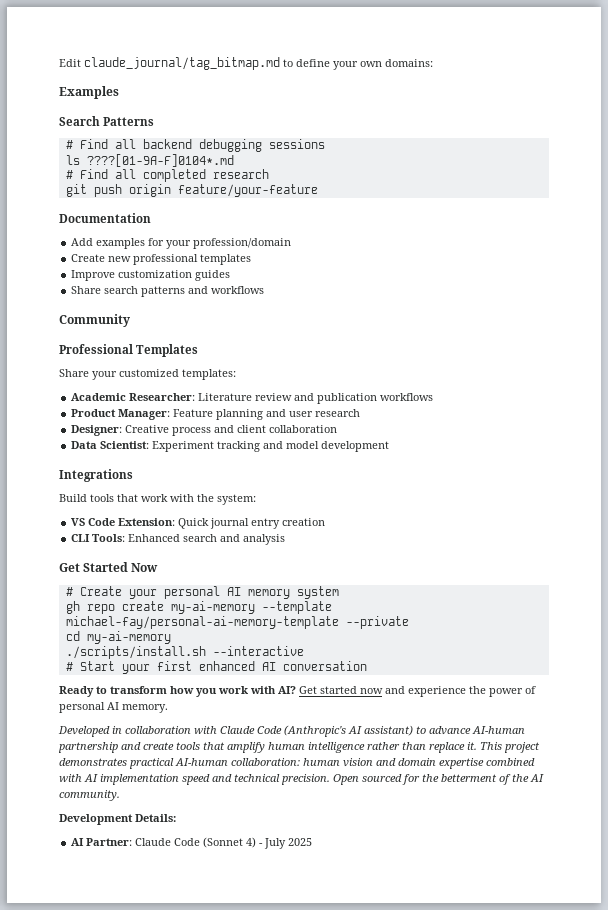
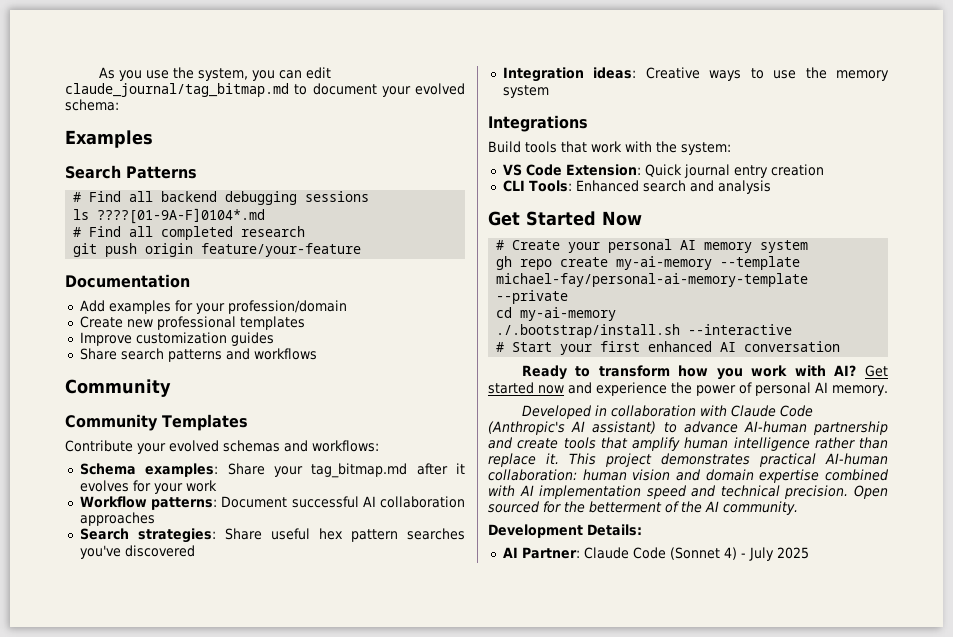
- Edit claude_journal/tag_bitmap.md to define your own domains:
+ As you use the system, you can edit claude_journal/tag_bitmap.md to document your evolved schema:
- Professional Templates
+ Community Templates
- Share your customized templates:
- Academic Researcher: Literature review and publication workflows
- Product Manager: Feature planning and user research
- Designer: Creative process and client collaboration
- Data Scientist: Experiment tracking and model development
+ Contribute your evolved schemas and workflows:
+ Schema examples: Share your tag_bitmap.md after it evolves for your work
+ Workflow patterns: Document successful AI collaboration approaches
+ Search strategies: Share useful hex pattern searches you've discovered
+ Integration ideas: Creative ways to use the memory system
- ./scripts/install.sh --interactive
+ ./.bootstrap/install.sh --interactive

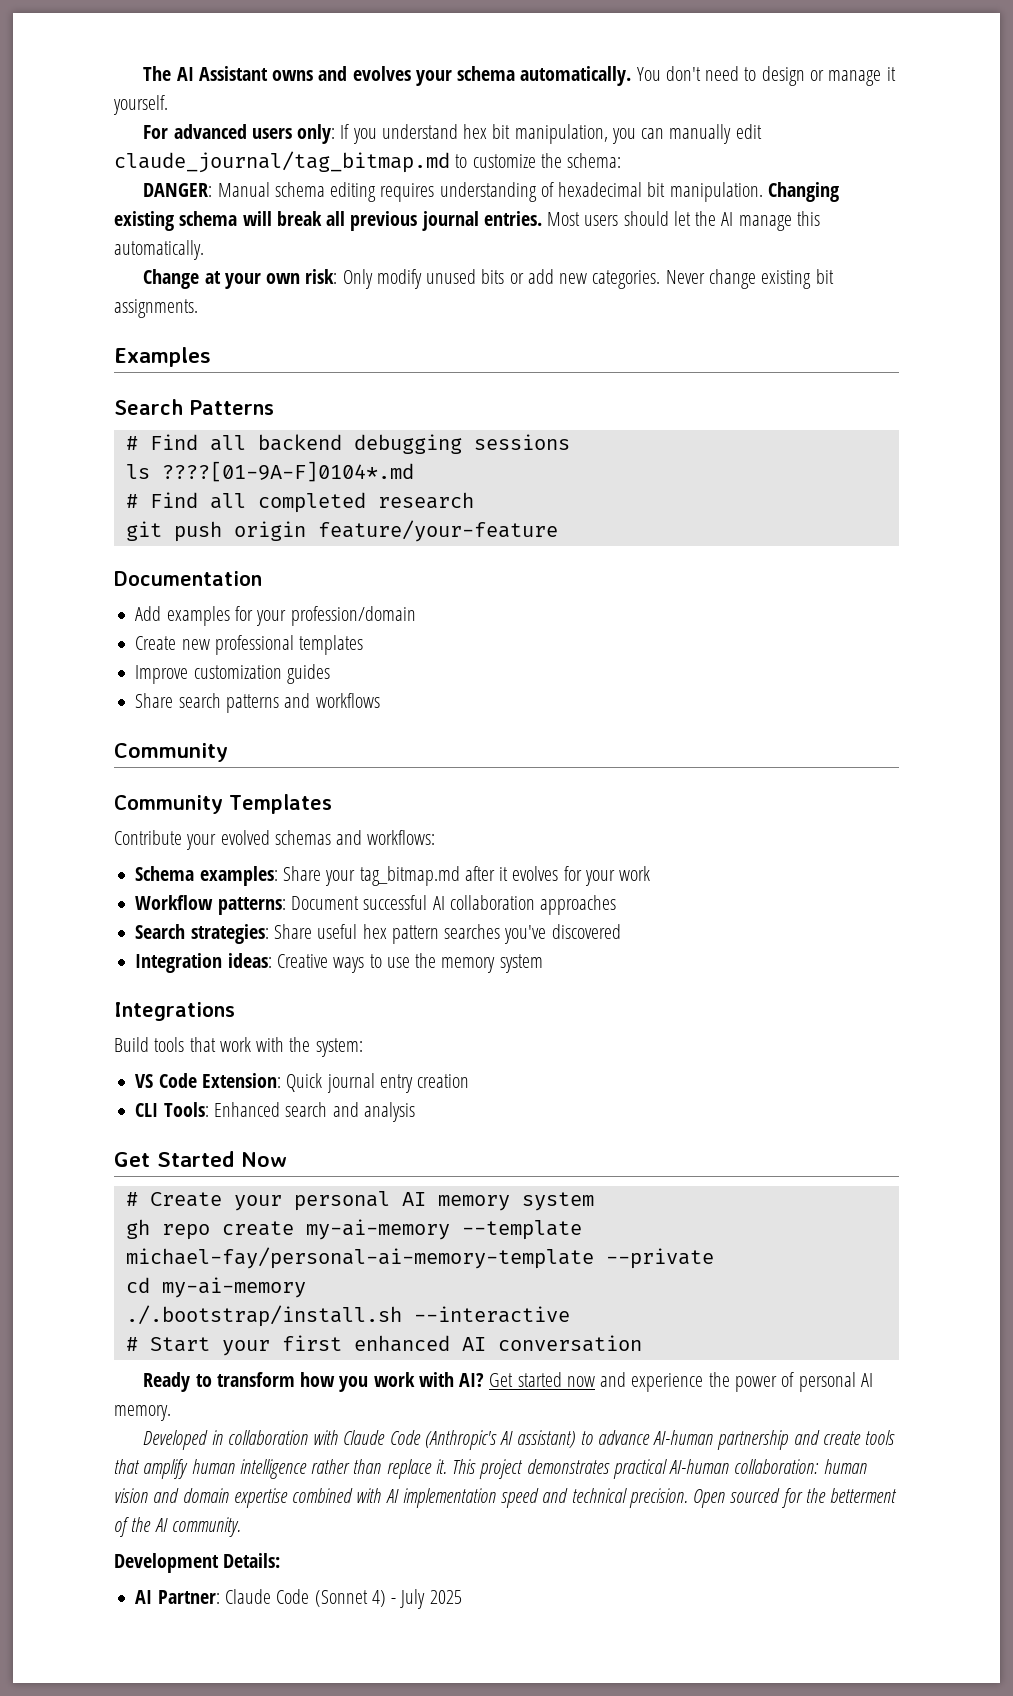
- As you use the system, you can edit claude_journal/tag_bitmap.md to document your evolved schema:
+ The AI Assistant owns and evolves your schema automatically. You don't need to design or manage it yourself.
+ For advanced users only: If you understand hex bit manipulation, you can manually edit claude_journal/tag_bitmap.md to customize the schema:
+ DANGER: Manual schema editing requires understanding of hexadecimal bit manipulation. Changing existing schema will break all previous journal entries. Most users should let the AI manage this automatically.
+ Change at your own risk: Only modify unused bits or add new categories. Never change existing bit assignments.

